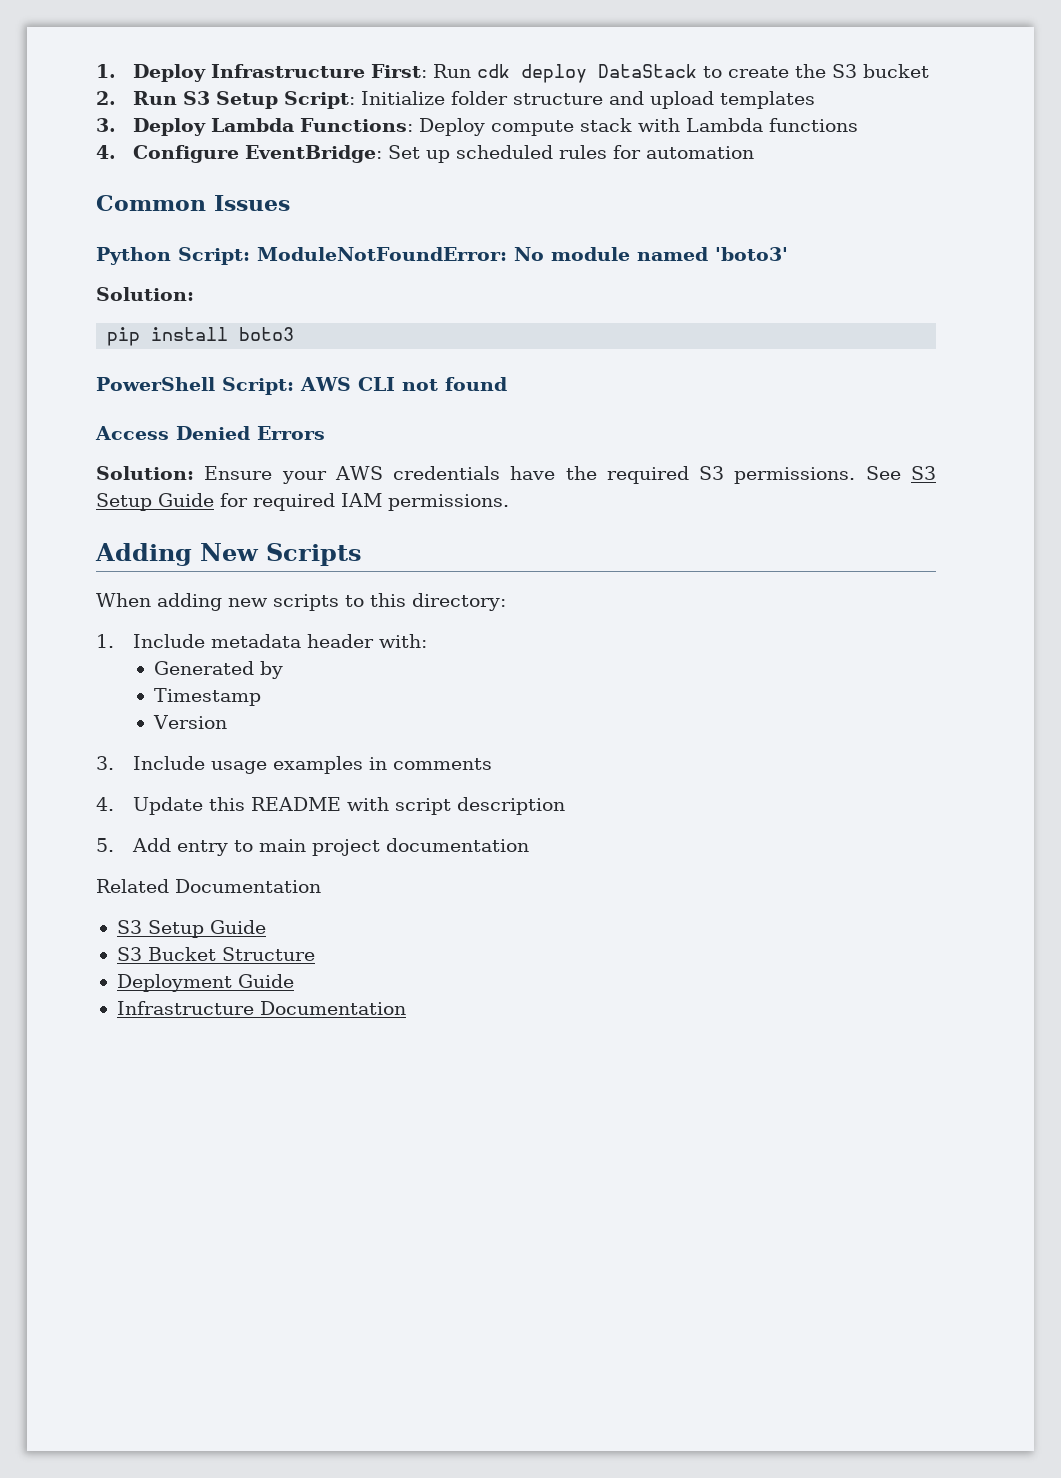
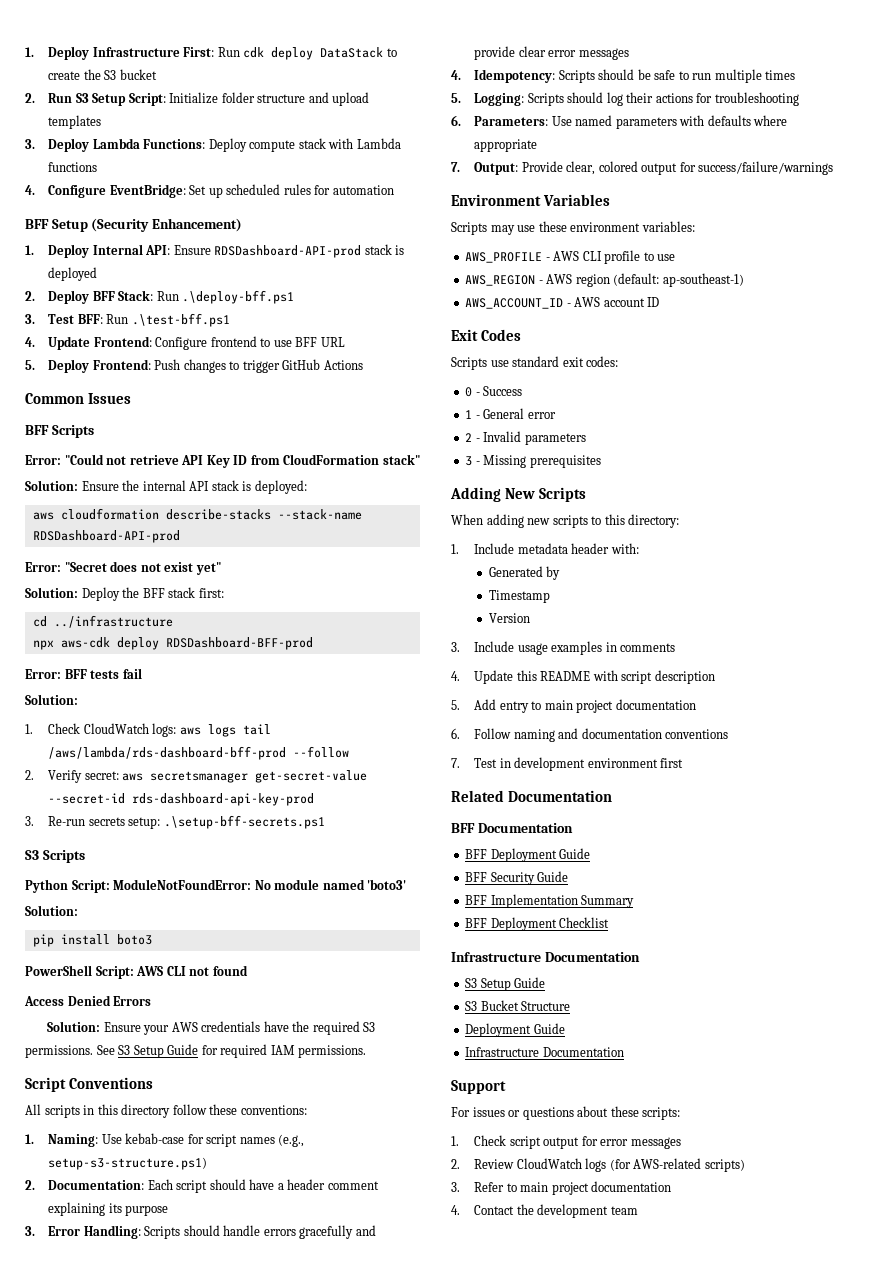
+ BFF Setup (Security Enhancement)
+ 1. Deploy Internal API: Ensure RDSDashboard-API-prod stack is deployed
+ 2. Deploy BFF Stack: Run .\deploy-bff.ps1
+ 3. Test BFF: Run .\test-bff.ps1
+ 4. Update Frontend: Configure frontend to use BFF URL
+ 5. Deploy Frontend: Push changes to trigger GitHub Actions
  Common Issues
+ BFF Scripts
+ Error: "Could not retrieve API Key ID from CloudFormation stack"
+ Solution: Ensure the internal API stack is deployed:
+ aws cloudformation describe-stacks --stack-name RDSDashboard-API-prod
+ Error: "Secret does not exist yet"
+ Solution: Deploy the BFF stack first:
+ cd ../infrastructure
+ npx aws-cdk deploy RDSDashboard-BFF-prod
+ Error: BFF tests fail
+ Solution:
+ 1. Check CloudWatch logs: aws logs tail /aws/lambda/rds-dashboard-bff-prod --follow
+ 2. Verify secret: aws secretsmanager get-secret-value --secret-id rds-dashboard-api-key-prod
+ 3. Re-run secrets setup: .\setup-bff-secrets.ps1
+ S3 Scripts
+ Script Conventions
+ All scripts in this directory follow these conventions:
+ 1. Naming: Use kebab-case for script names (e.g., setup-s3-structure.ps1)
+ 2. Documentation: Each script should have a header comment explaining its purpose
+ 3. Error Handling: Scripts should handle errors gracefully and provide clear error messages
+ 4. Idempotency: Scripts should be safe to run multiple times
+ 5. Logging: Scripts should log their actions for troubleshooting
+ 6. Parameters: Use named parameters with defaults where appropriate
+ 7. Output: Provide clear, colored output for success/failure/warnings
+ Environment Variables
+ Scripts may use these environment variables:
+ AWS_PROFILE - AWS CLI profile to use
+ AWS_REGION - AWS region (default: ap-southeast-1)
+ AWS_ACCOUNT_ID - AWS account ID
+ Exit Codes
+ Scripts use standard exit codes:
+ 0 - Success
+ 1 - General error
+ 2 - Invalid parameters
+ 3 - Missing prerequisites
+ 6. Follow naming and documentation conventions
+ 7. Test in development environment first
  Related Documentation
+ BFF Documentation
+ BFF Deployment Guide
+ BFF Security Guide
+ BFF Implementation Summary
+ BFF Deployment Checklist
+ Infrastructure Documentation
+ Support
+ For issues or questions about these scripts:
+ 1. Check script output for error messages
+ 2. Review CloudWatch logs (for AWS-related scripts)
+ 3. Refer to main project documentation
+ 4. Contact the development team

